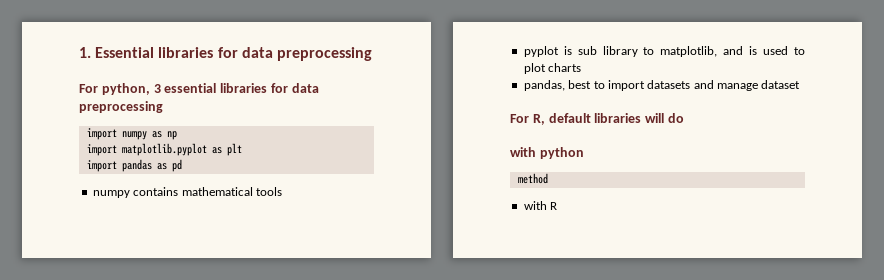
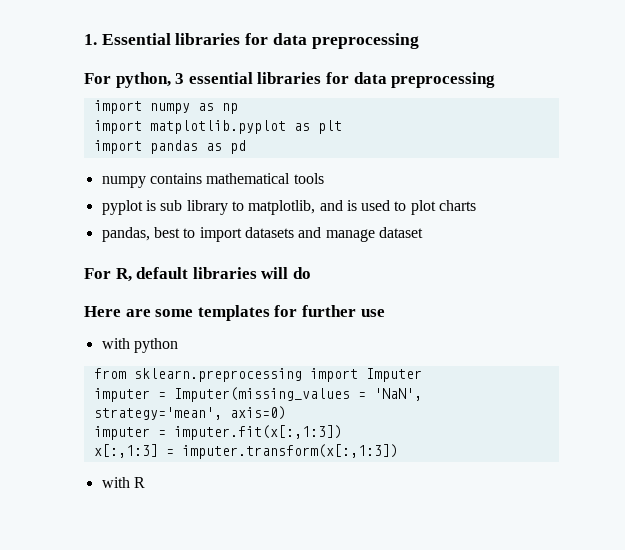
+ Here are some templates for further use
  with python
- method
+ from sklearn.preprocessing import Imputer
+ imputer = Imputer(missing_values = 'NaN', strategy='mean', axis=0)
+ imputer = imputer.fit(x[:,1:3])
+ x[:,1:3] = imputer.transform(x[:,1:3])

